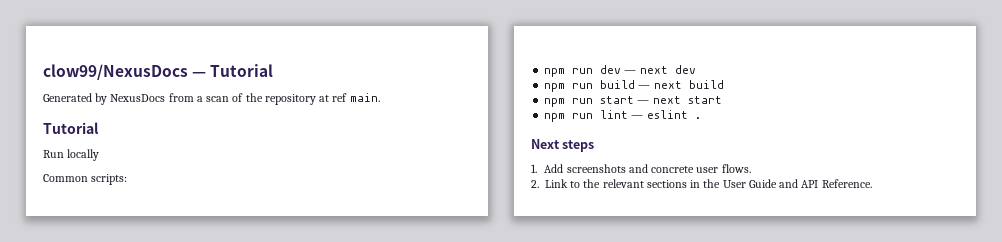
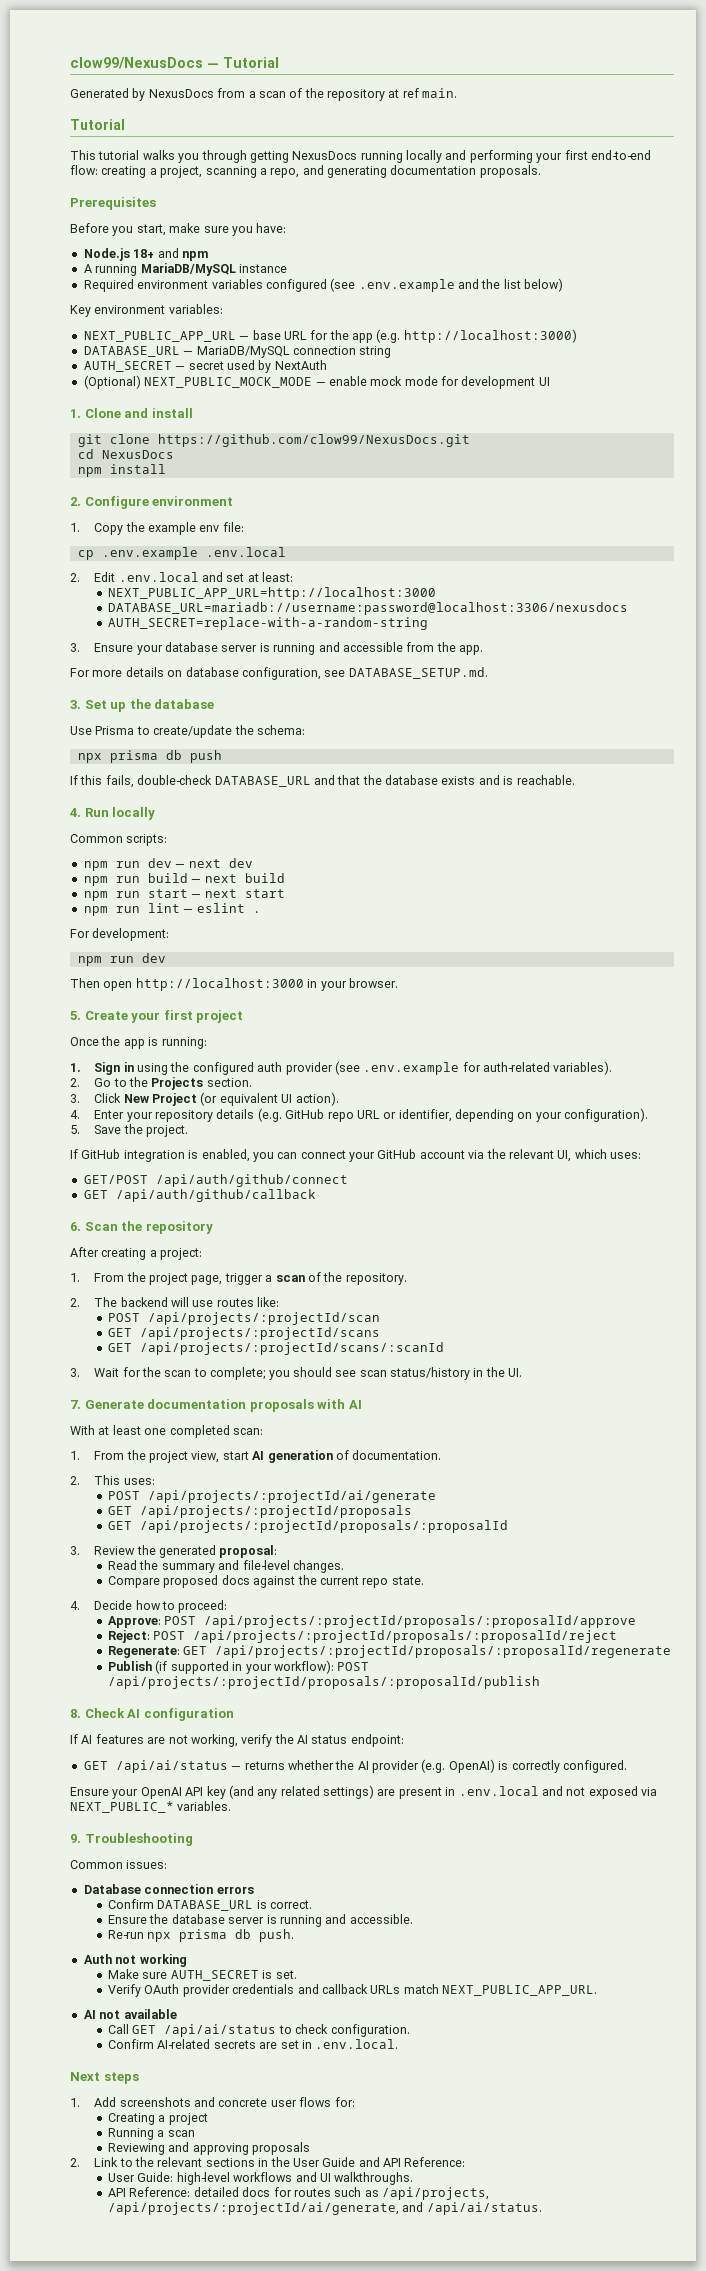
- Run locally
+ This tutorial walks you through getting NexusDocs running locally and performing your first end‑to‑end flow: creating a project, scanning a repo, and generating documentation proposals.
+ Prerequisites
+ Before you start, make sure you have:
+ Node.js 18+ and npm
+ A running MariaDB/MySQL instance
+ Required environment variables configured (see .env.example and the list below)
+ Key environment variables:
+ NEXT_PUBLIC_APP_URL — base URL for the app (e.g. http://localhost:3000)
+ DATABASE_URL — MariaDB/MySQL connection string
+ AUTH_SECRET — secret used by NextAuth
+ (Optional) NEXT_PUBLIC_MOCK_MODE — enable mock mode for development UI
+ 1. Clone and install
+ git clone https://github.com/clow99/NexusDocs.git
+ cd NexusDocs
+ npm install
+ 2. Configure environment
+ 1. Copy the example env file:
+ cp .env.example .env.local
+ 2. Edit .env.local and set at least:
+ NEXT_PUBLIC_APP_URL=http://localhost:3000
+ DATABASE_URL=mariadb://username:password@localhost:3306/nexusdocs
+ AUTH_SECRET=replace-with-a-random-string
+ 3. Ensure your database server is running and accessible from the app.
+ For more details on database configuration, see DATABASE_SETUP.md.
+ 3. Set up the database
+ Use Prisma to create/update the schema:
+ npx prisma db push
+ If this fails, double‑check DATABASE_URL and that the database exists and is reachable.
+ 4. Run locally
+ For development:
+ npm run dev
+ Then open http://localhost:3000 in your browser.
+ 5. Create your first project
+ Once the app is running:
+ 1. Sign in using the configured auth provider (see .env.example for auth‑related variables).
+ 2. Go to the Projects section.
+ 3. Click New Project (or equivalent UI action).
+ 4. Enter your repository details (e.g. GitHub repo URL or identifier, depending on your configuration).
+ 5. Save the project.
+ If GitHub integration is enabled, you can connect your GitHub account via the relevant UI, which uses:
+ GET/POST /api/auth/github/connect
+ GET /api/auth/github/callback
+ 6. Scan the repository
+ After creating a project:
+ 1. From the project page, trigger a scan of the repository.
+ 2. The backend will use routes like:
+ POST /api/projects/:projectId/scan
+ GET /api/projects/:projectId/scans
+ GET /api/projects/:projectId/scans/:scanId
+ 3. Wait for the scan to complete; you should see scan status/history in the UI.
+ 7. Generate documentation proposals with AI
+ With at least one completed scan:
+ 1. From the project view, start AI generation of documentation.
+ 2. This uses:
+ POST /api/projects/:projectId/ai/generate
+ GET /api/projects/:projectId/proposals
+ GET /api/projects/:projectId/proposals/:proposalId
+ 3. Review the generated proposal:
+ Read the summary and file‑level changes.
+ Compare proposed docs against the current repo state.
+ 4. Decide how to proceed:
+ Approve: POST /api/projects/:projectId/proposals/:proposalId/approve
+ Reject: POST /api/projects/:projectId/proposals/:proposalId/reject
+ Regenerate: GET /api/projects/:projectId/proposals/:proposalId/regenerate
+ Publish (if supported in your workflow): POST /api/projects/:projectId/proposals/:proposalId/publish
+ 8. Check AI configuration
+ If AI features are not working, verify the AI status endpoint:
+ GET /api/ai/status — returns whether the AI provider (e.g. OpenAI) is correctly configured.
+ Ensure your OpenAI API key (and any related settings) are present in .env.local and not exposed via NEXT_PUBLIC_* variables.
+ 9. Troubleshooting
+ Common issues:
+ Database connection errors
+ Confirm DATABASE_URL is correct.
+ Ensure the database server is running and accessible.
+ Re‑run npx prisma db push.
+ Auth not working
+ Make sure AUTH_SECRET is set.
+ Verify OAuth provider credentials and callback URLs match NEXT_PUBLIC_APP_URL.
+ AI not available
+ Call GET /api/ai/status to check configuration.
+ Confirm AI‑related secrets are set in .env.local.
- 1. Add screenshots and concrete user flows.
+ 1. Add screenshots and concrete user flows for:
+ Creating a project
+ Running a scan
+ Reviewing and approving proposals
- 2. Link to the relevant sections in the User Guide and API Reference.
+ 2. Link to the relevant sections in the User Guide and API Reference:
+ User Guide: high‑level workflows and UI walkthroughs.
+ API Reference: detailed docs for routes such as /api/projects, /api/projects/:projectId/ai/generate, and /api/ai/status.

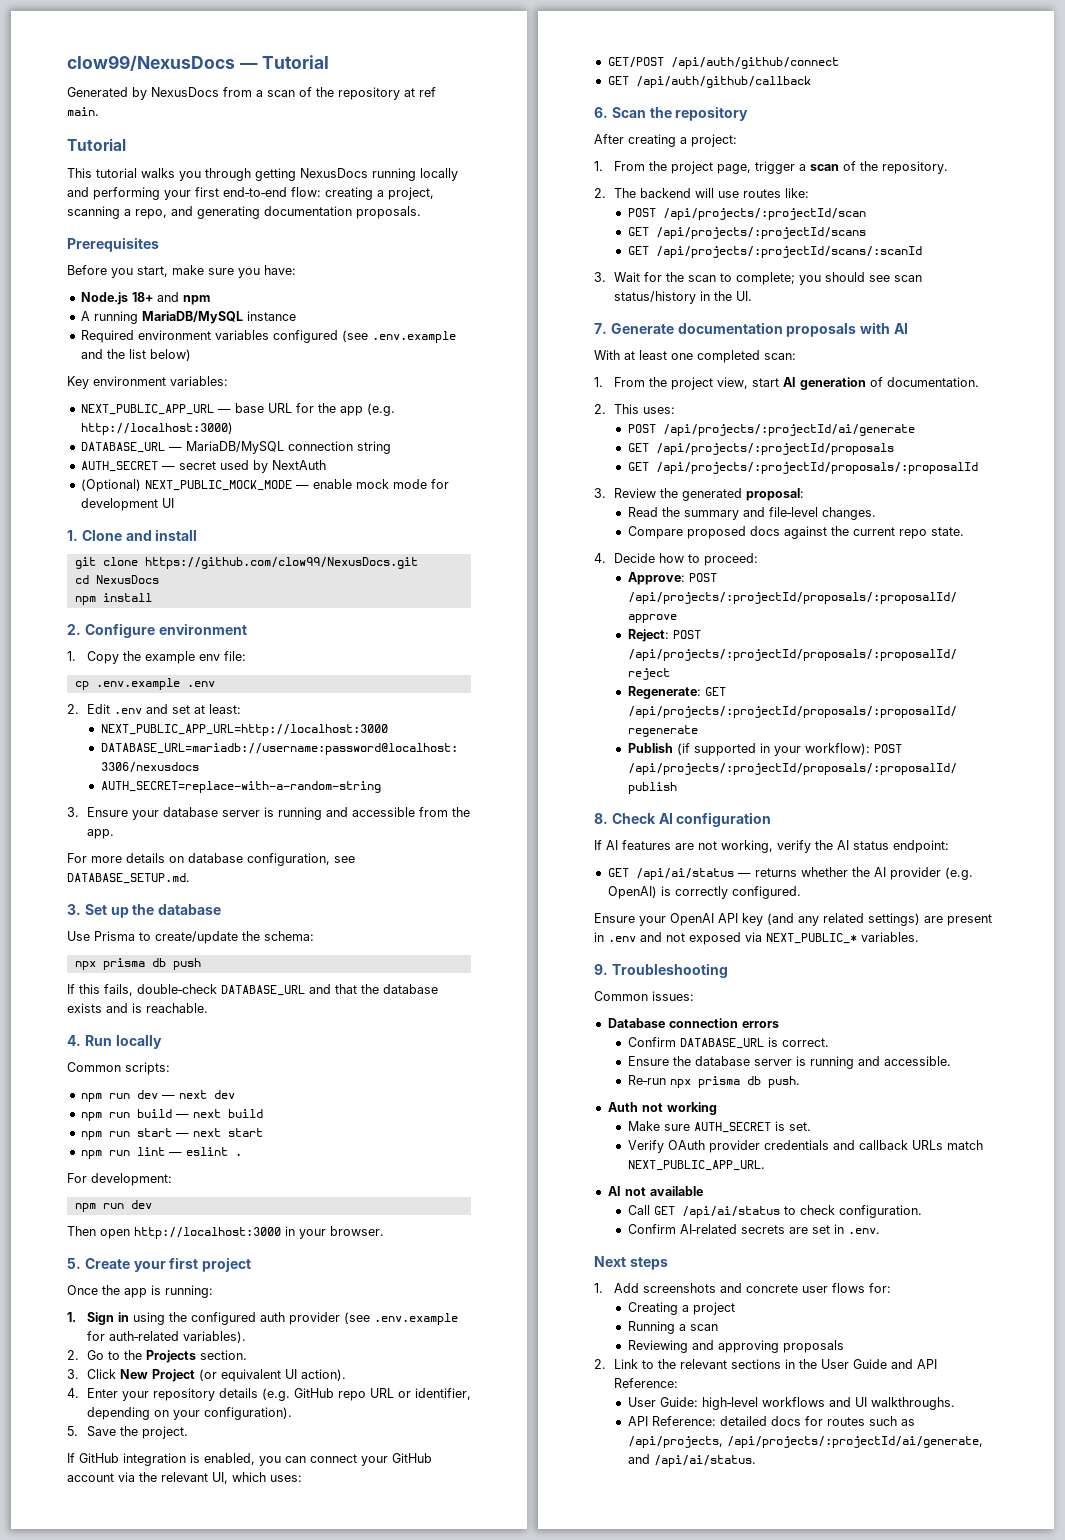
- cp .env.example .env.local
+ cp .env.example .env
- 2. Edit .env.local and set at least:
+ 2. Edit .env and set at least:
- Ensure your OpenAI API key (and any related settings) are present in .env.local and not exposed via NEXT_PUBLIC_* variables.
+ Ensure your OpenAI API key (and any related settings) are present in .env and not exposed via NEXT_PUBLIC_* variables.
- Confirm AI‑related secrets are set in .env.local.
+ Confirm AI‑related secrets are set in .env.

